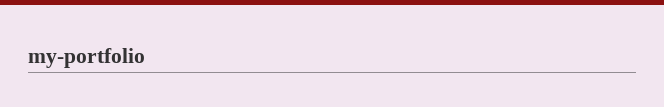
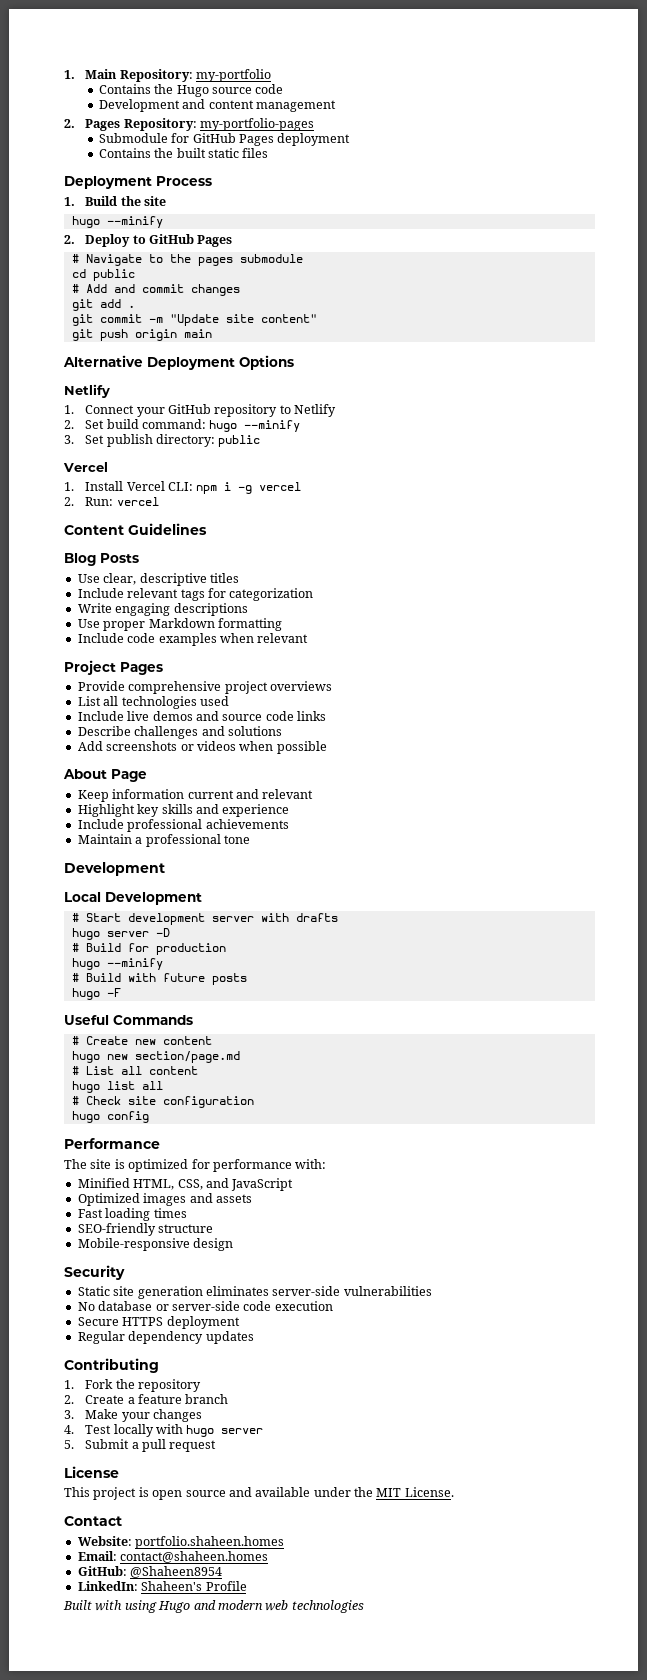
- my-portfolio
+ 1. Main Repository: my-portfolio
+ Contains the Hugo source code
+ Development and content management
+ 2. Pages Repository: my-portfolio-pages
+ Submodule for GitHub Pages deployment
+ Contains the built static files
+ Deployment Process
+ 1. Build the site
+ hugo --minify
+ 2. Deploy to GitHub Pages
+ # Navigate to the pages submodule
+ cd public
+ # Add and commit changes
+ git add .
+ git commit -m "Update site content"
+ git push origin main
+ Alternative Deployment Options
+ Netlify
+ 1. Connect your GitHub repository to Netlify
+ 2. Set build command: hugo --minify
+ 3. Set publish directory: public
+ Vercel
+ 1. Install Vercel CLI: npm i -g vercel
+ 2. Run: vercel
+ Content Guidelines
+ Blog Posts
+ Use clear, descriptive titles
+ Include relevant tags for categorization
+ Write engaging descriptions
+ Use proper Markdown formatting
+ Include code examples when relevant
+ Project Pages
+ Provide comprehensive project overviews
+ List all technologies used
+ Include live demos and source code links
+ Describe challenges and solutions
+ Add screenshots or videos when possible
+ About Page
+ Keep information current and relevant
+ Highlight key skills and experience
+ Include professional achievements
+ Maintain a professional tone
+ Development
+ Local Development
+ # Start development server with drafts
+ hugo server -D
+ # Build for production
+ hugo --minify
+ # Build with future posts
+ hugo -F
+ Useful Commands
+ # Create new content
+ hugo new section/page.md
+ # List all content
+ hugo list all
+ # Check site configuration
+ hugo config
+ Performance
+ The site is optimized for performance with:
+ Minified HTML, CSS, and JavaScript
+ Optimized images and assets
+ Fast loading times
+ SEO-friendly structure
+ Mobile-responsive design
+ Security
+ Static site generation eliminates server-side vulnerabilities
+ No database or server-side code execution
+ Secure HTTPS deployment
+ Regular dependency updates
+ Contributing
+ 1. Fork the repository
+ 2. Create a feature branch
+ 3. Make your changes
+ 4. Test locally with hugo server
+ 5. Submit a pull request
+ License
+ This project is open source and available under the MIT License.
+ Contact
+ Website: portfolio.shaheen.homes
+ Email: contact@shaheen.homes
+ GitHub: @Shaheen8954
+ LinkedIn: Shaheen's Profile
+ Built with using Hugo and modern web technologies

